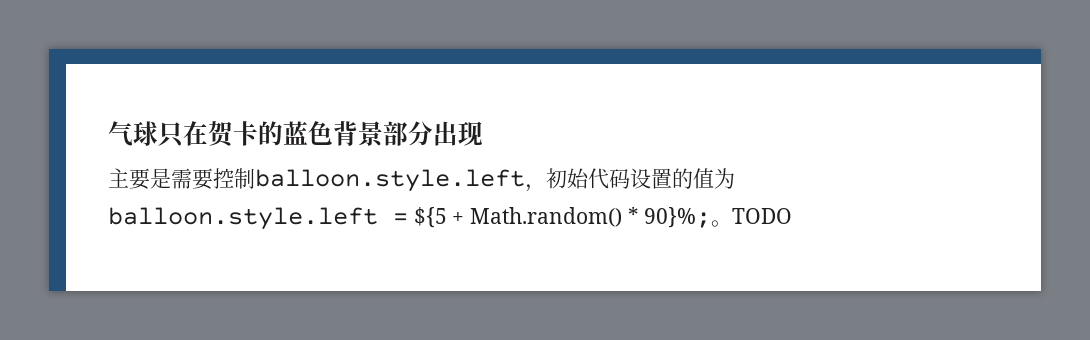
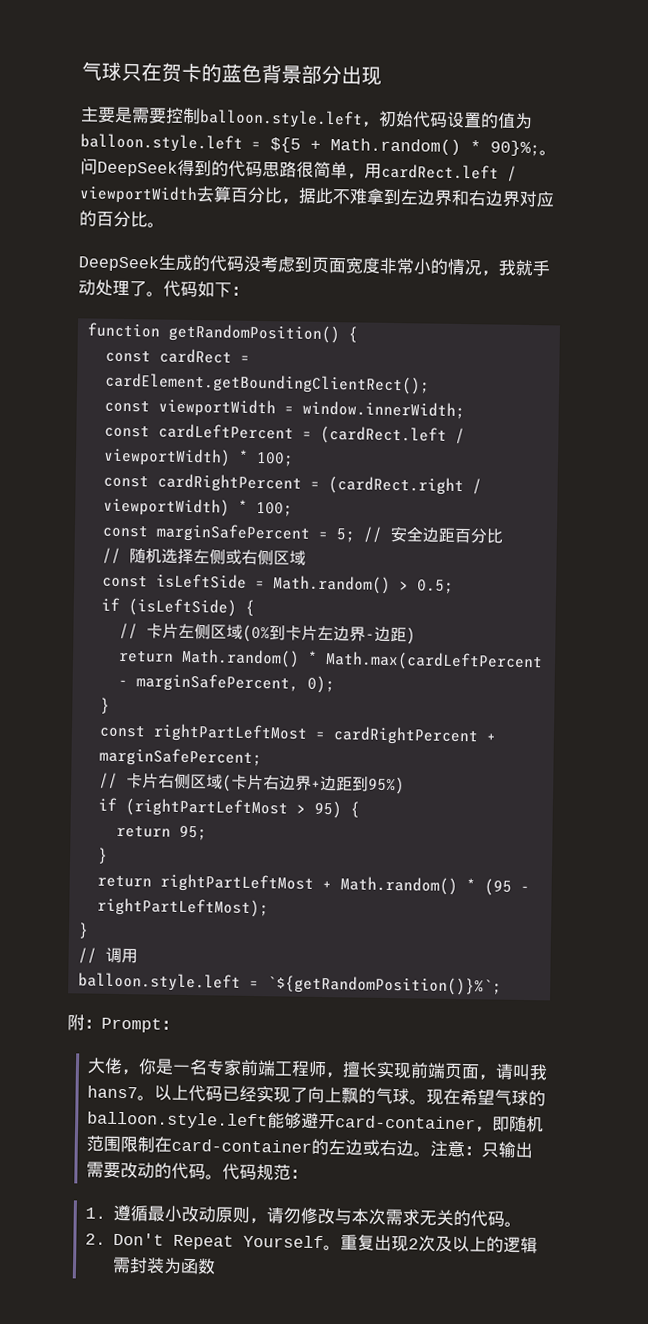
- TODO
+ 问DeepSeek得到的代码思路很简单，用cardRect.left / viewportWidth去算百分比，据此不难拿到左边界和右边界对应的百分比。
+ DeepSeek生成的代码没考虑到页面宽度非常小的情况，我就手动处理了。代码如下：
+ function getRandomPosition() {
+ const cardRect = cardElement.getBoundingClientRect();
+ const viewportWidth = window.innerWidth;
+ const cardLeftPercent = (cardRect.left / viewportWidth) * 100;
+ const cardRightPercent = (cardRect.right / viewportWidth) * 100;
+ const marginSafePercent = 5; // 安全边距百分比
+ // 随机选择左侧或右侧区域
+ const isLeftSide = Math.random() > 0.5;
+ if (isLeftSide) {
+ // 卡片左侧区域(0%到卡片左边界-边距)
+ return Math.random() * Math.max(cardLeftPercent - marginSafePercent, 0);
+ }
+ const rightPartLeftMost = cardRightPercent + marginSafePercent;
+ // 卡片右侧区域(卡片右边界+边距到95%)
+ if (rightPartLeftMost > 95) {
+ return 95;
+ }
+ return rightPartLeftMost + Math.random() * (95 - rightPartLeftMost);
+ }
+ // 调用
+ balloon.style.left = `${getRandomPosition()}%`;
+ 附：Prompt：
+ 大佬，你是一名专家前端工程师，擅长实现前端页面，请叫我hans7。以上代码已经实现了向上飘的气球。现在希望气球的balloon.style.left能够避开card-container，即随机范围限制在card-container的左边或右边。注意：只输出需要改动的代码。代码规范：
+ 1.遵循最小改动原则，请勿修改与本次需求无关的代码。
+ 2. Don't Repeat Yourself。重复出现2次及以上的逻辑需封装为函数

